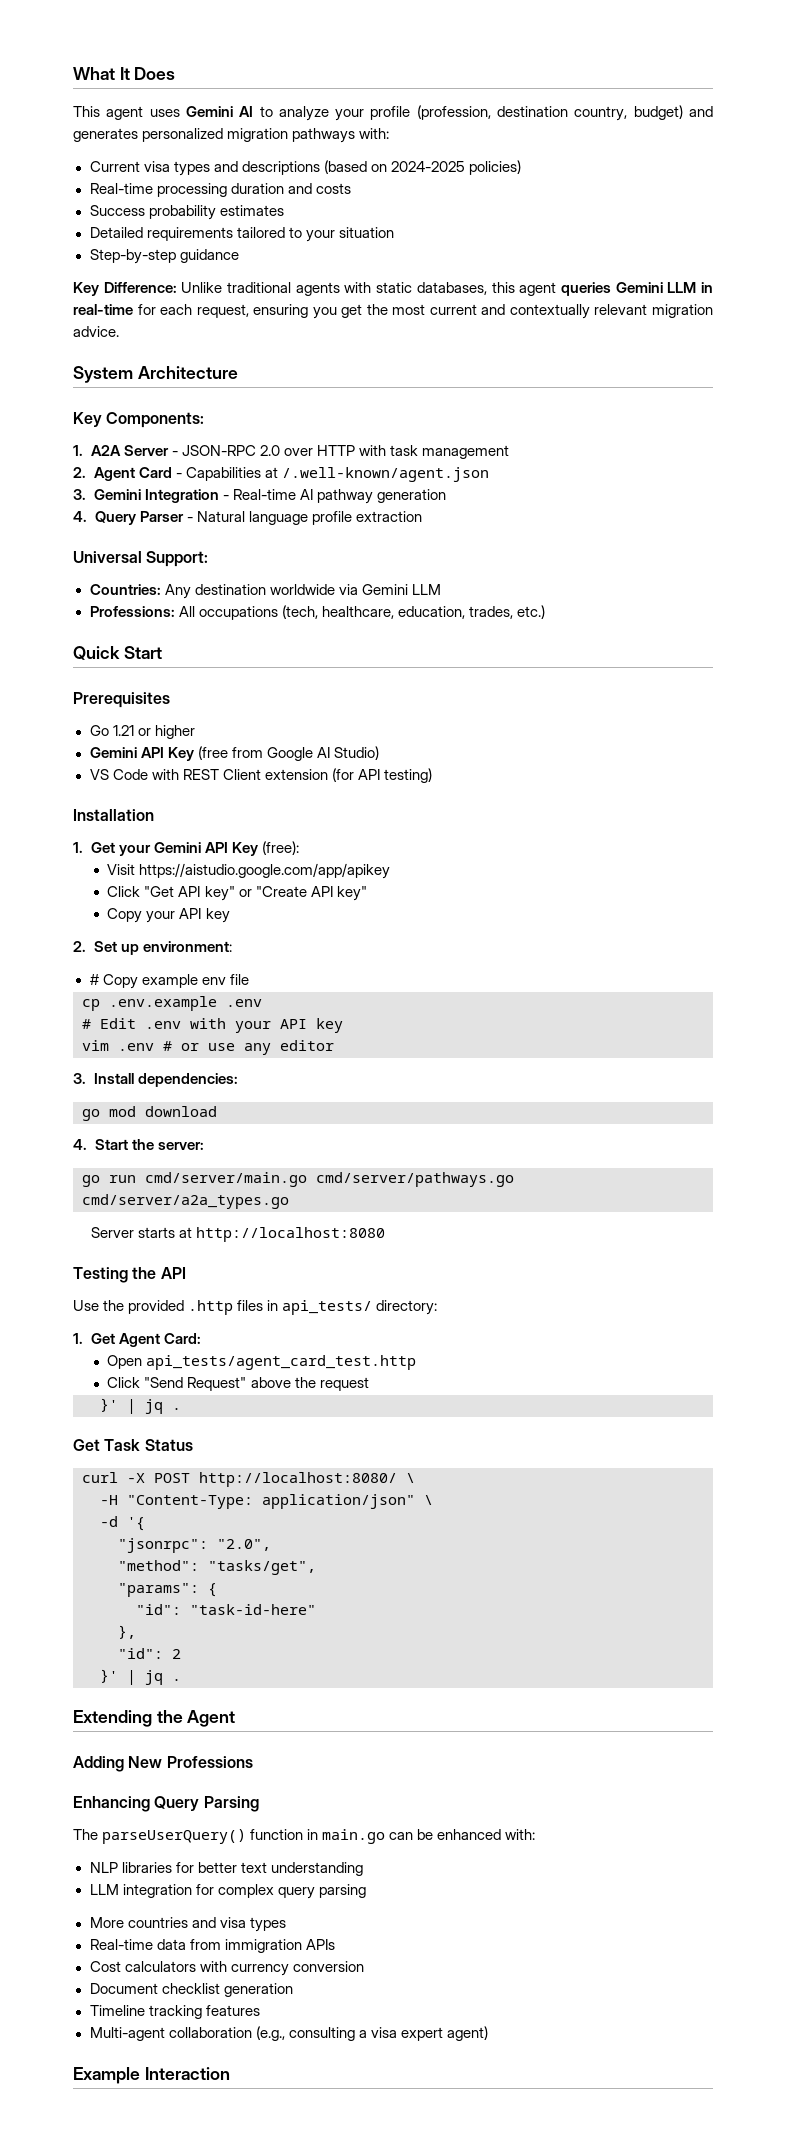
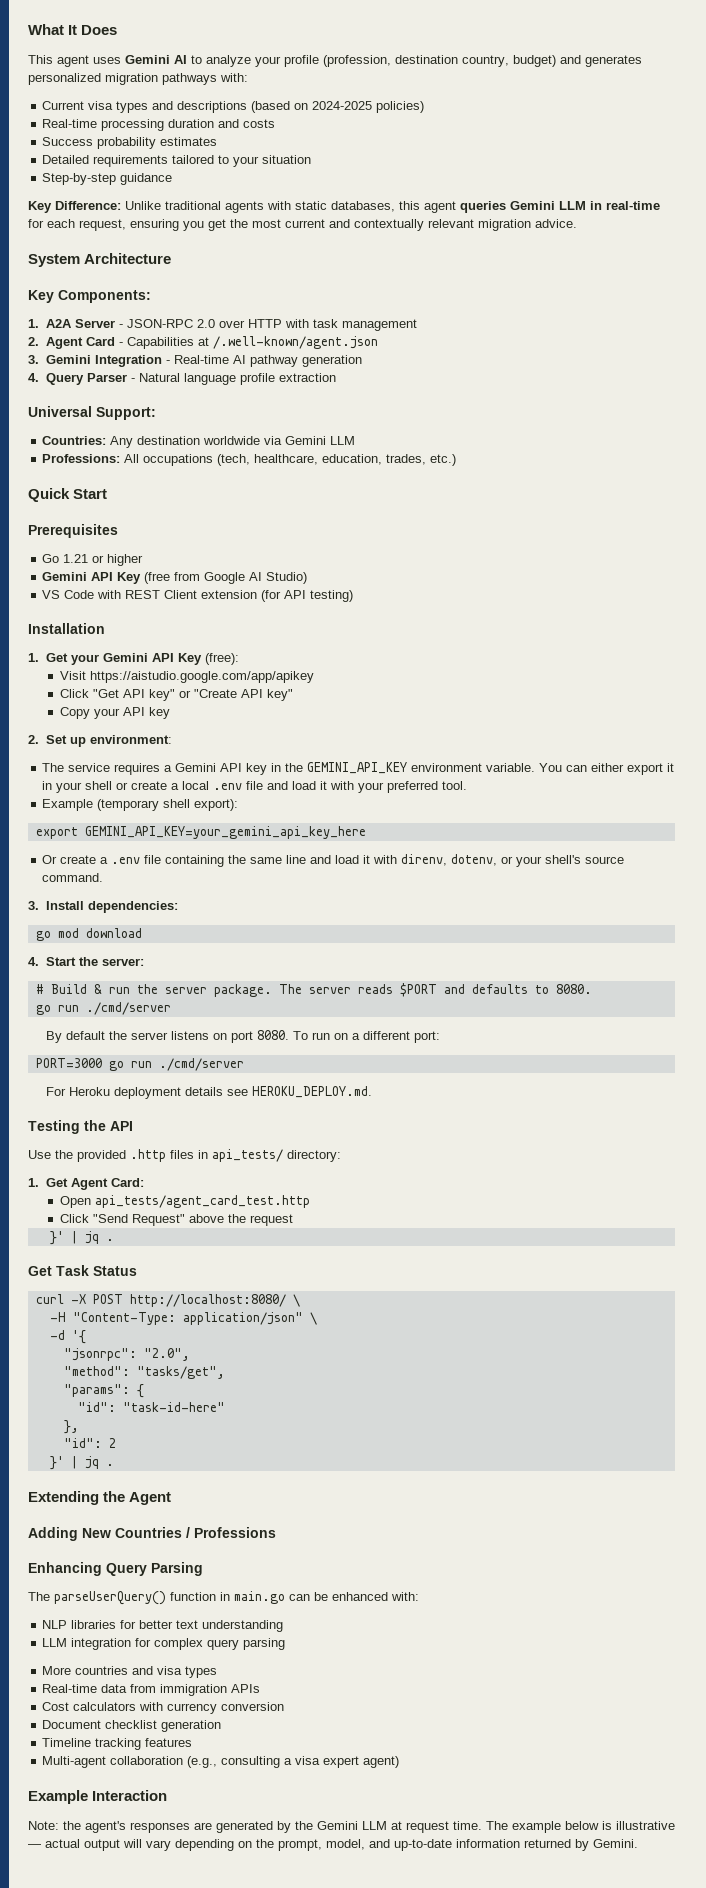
- # Copy example env file
- cp .env.example .env
- # Edit .env with your API key
- vim .env # or use any editor
+ The service requires a Gemini API key in the GEMINI_API_KEY environment variable. You can either export it in your shell or create a local .env file and load it with your preferred tool.
+ Example (temporary shell export):
+ export GEMINI_API_KEY=your_gemini_api_key_here
+ Or create a .env file containing the same line and load it with direnv, dotenv, or your shell's source command.
- go run cmd/server/main.go cmd/server/pathways.go cmd/server/a2a_types.go
- Server starts at http://localhost:8080
+ # Build & run the server package. The server reads $PORT and defaults to 8080.
+ go run ./cmd/server
+ By default the server listens on port 8080. To run on a different port:
+ PORT=3000 go run ./cmd/server
+ For Heroku deployment details see HEROKU_DEPLOY.md.
- Adding New Professions
+ Adding New Countries / Professions
+ Note: the agent's responses are generated by the Gemini LLM at request time. The example below is illustrative — actual output will vary depending on the prompt, model, and up-to-date information returned by Gemini.

